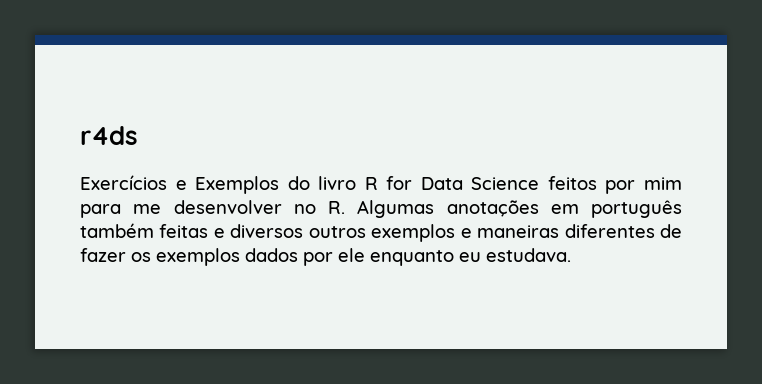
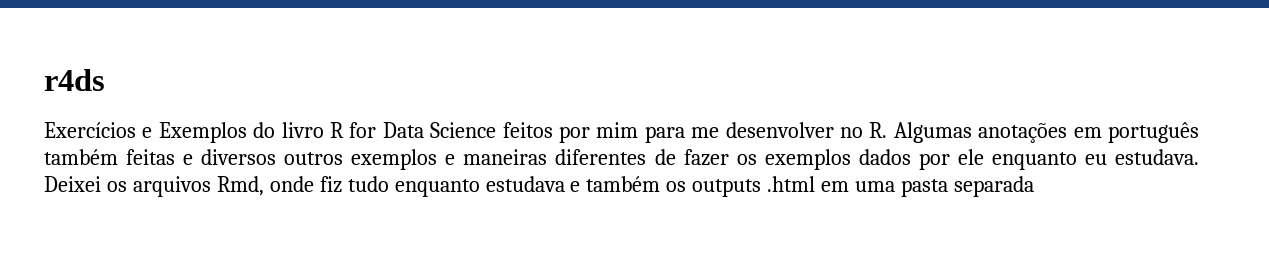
+ Deixei os arquivos Rmd, onde fiz tudo enquanto estudava e também os outputs .html em uma pasta separada

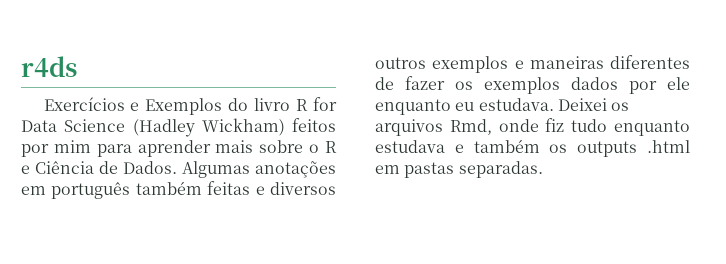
- Exercícios e Exemplos do livro R for Data Science feitos por mim para me desenvolver no R. Algumas anotações em português também feitas e diversos outros exemplos e maneiras diferentes de fazer os exemplos dados por ele enquanto eu estudava.
+ Exercícios e Exemplos do livro R for Data Science (Hadley Wickham) feitos por mim para aprender mais sobre o R e Ciência de Dados. Algumas anotações em português também feitas e diversos outros exemplos e maneiras diferentes de fazer os exemplos dados por ele enquanto eu estudava.
- Deixei os arquivos Rmd, onde fiz tudo enquanto estudava e também os outputs .html em uma pasta separada
+ Deixei os arquivos Rmd, onde fiz tudo enquanto estudava e também os outputs .html em pastas separadas.

